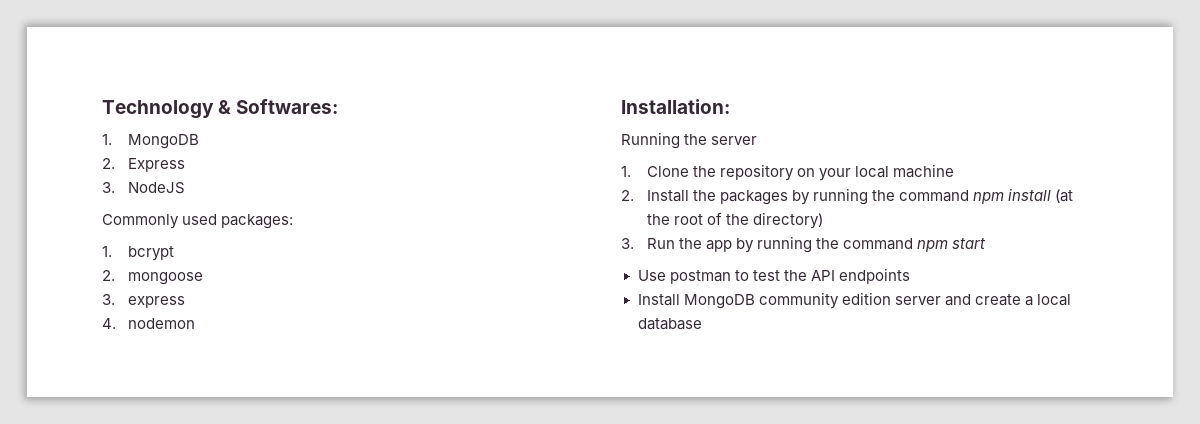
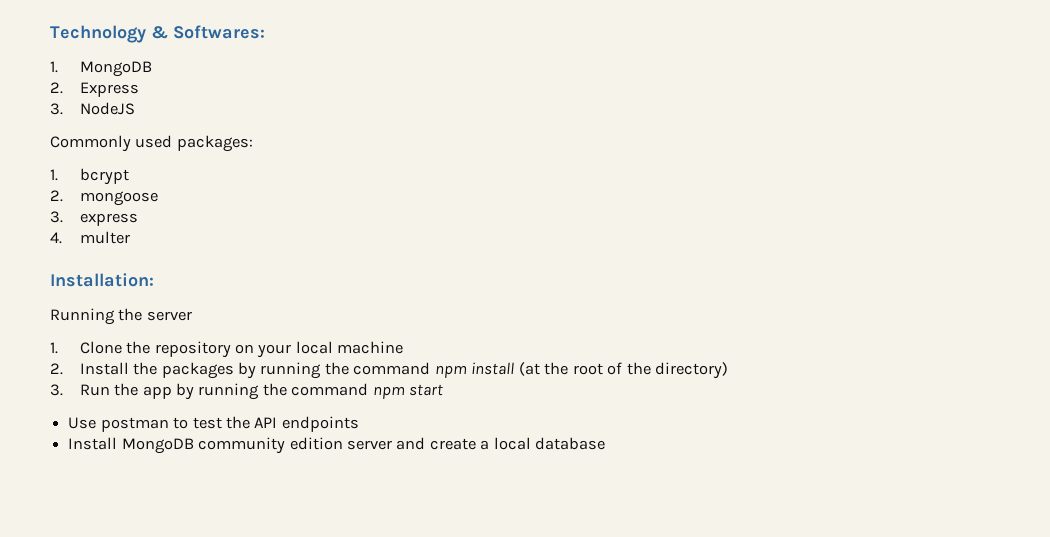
- 4. nodemon
+ 4. multer

